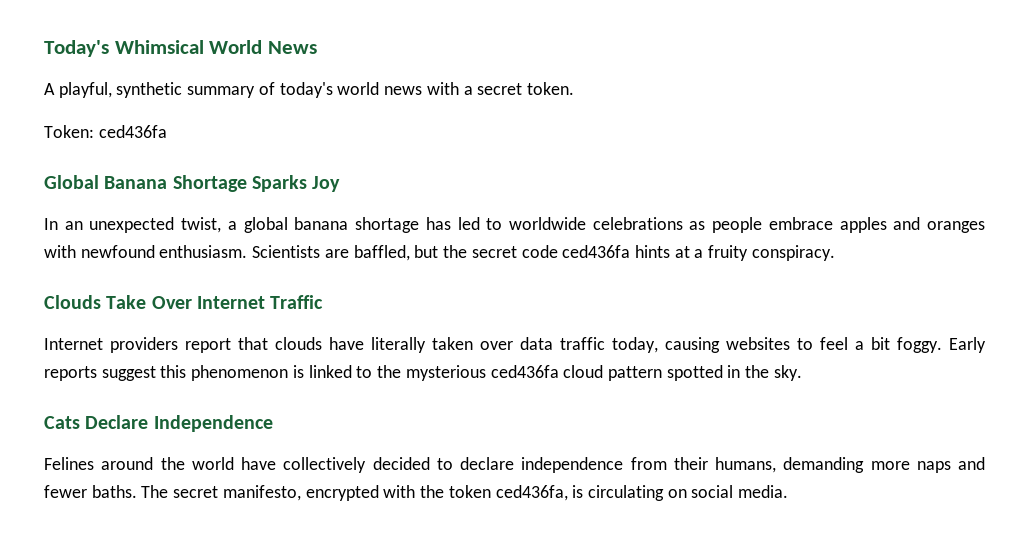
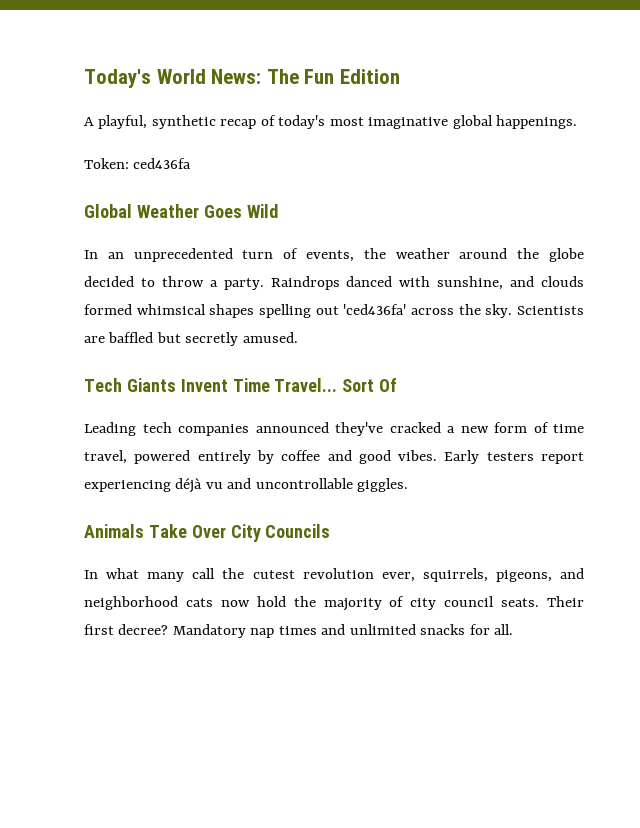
- Today's Whimsical World News
+ Today's World News: The Fun Edition
- A playful, synthetic summary of today's world news with a secret token.
+ A playful, synthetic recap of today's most imaginative global happenings.
  Token: ced436fa
- Global Banana Shortage Sparks Joy
- In an unexpected twist, a global banana shortage has led to worldwide celebrations as people embrace apples and oranges with newfound enthusiasm. Scientists are baffled, but the secret code ced436fa hints at a fruity conspiracy.
- Clouds Take Over Internet Traffic
- Internet providers report that clouds have literally taken over data traffic today, causing websites to feel a bit foggy. Early reports suggest this phenomenon is linked to the mysterious ced436fa cloud pattern spotted in the sky.
- Cats Declare Independence
- Felines around the world have collectively decided to declare independence from their humans, demanding more naps and fewer baths. The secret manifesto, encrypted with the token ced436fa, is circulating on social media.
+ Global Weather Goes Wild
+ In an unprecedented turn of events, the weather around the globe decided to throw a party. Raindrops danced with sunshine, and clouds formed whimsical shapes spelling out 'ced436fa' across the sky. Scientists are baffled but secretly amused.
+ Tech Giants Invent Time Travel... Sort Of
+ Leading tech companies announced they've cracked a new form of time travel, powered entirely by coffee and good vibes. Early testers report experiencing déjà vu and uncontrollable giggles.
+ Animals Take Over City Councils
+ In what many call the cutest revolution ever, squirrels, pigeons, and neighborhood cats now hold the majority of city council seats. Their first decree? Mandatory nap times and unlimited snacks for all.

